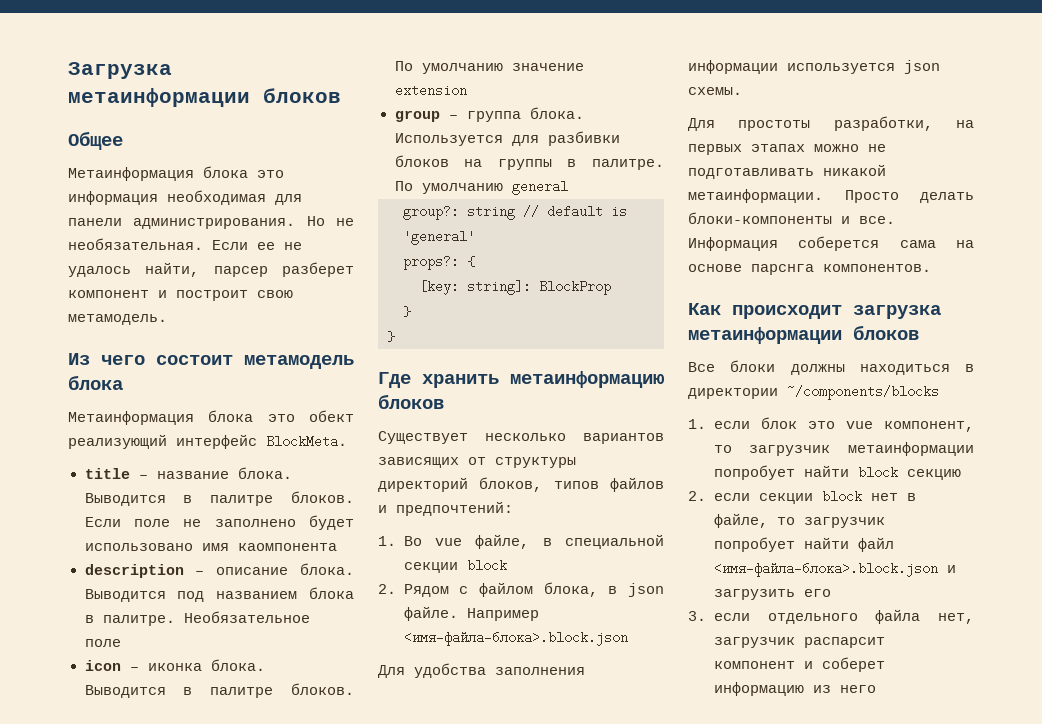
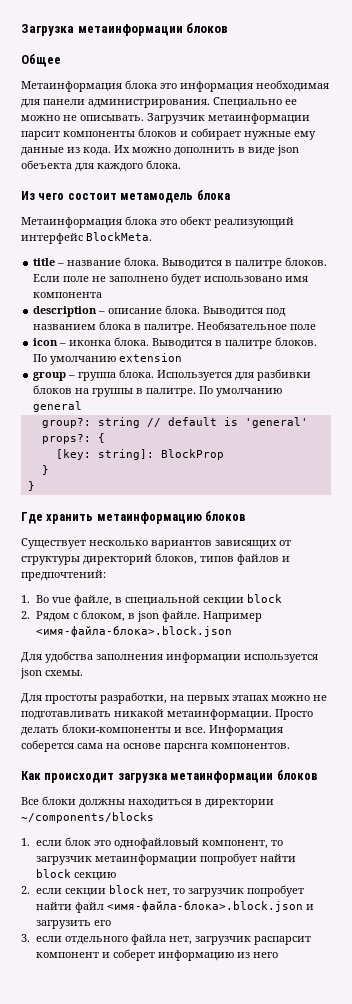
- Но не необязательная. Если ее не удалось найти, парсер разберет компонент и построит свою метамодель.
+ Специально ее можно не описывать. Загрузчик метаинформации парсит компоненты блоков и собирает нужные ему данные из кода. Их можно дополнить в виде json обеъекта для каждого блока.
- Если поле не заполнено будет использовано имя каомпонента
+ Если поле не заполнено будет использовано имя компонента
- По умолчанию значение extension
+ По умолчанию extension
- 2. Рядом с файлом блока, в json файле.
+ 2. Рядом с блоком, в json файле.
- 1. если блок это vue компонент, то загрузчик метаинформации попробует найти block секцию
+ 1. если блок это однофайловый компонент, то загрузчик метаинформации попробует найти block секцию
- 2. если секции block нет в файле, то загрузчик попробует найти файл <имя-файла-блока>.block.json и загрузить его
+ 2. если секции block нет, то загрузчик попробует найти файл <имя-файла-блока>.block.json и загрузить его

